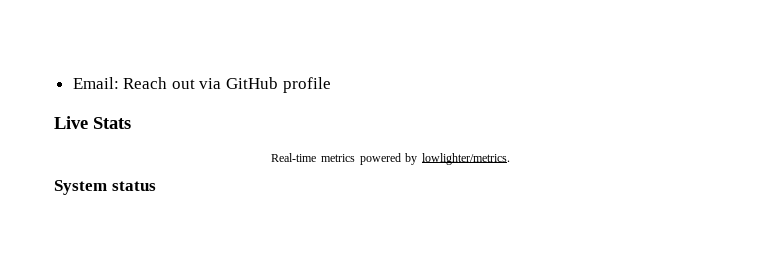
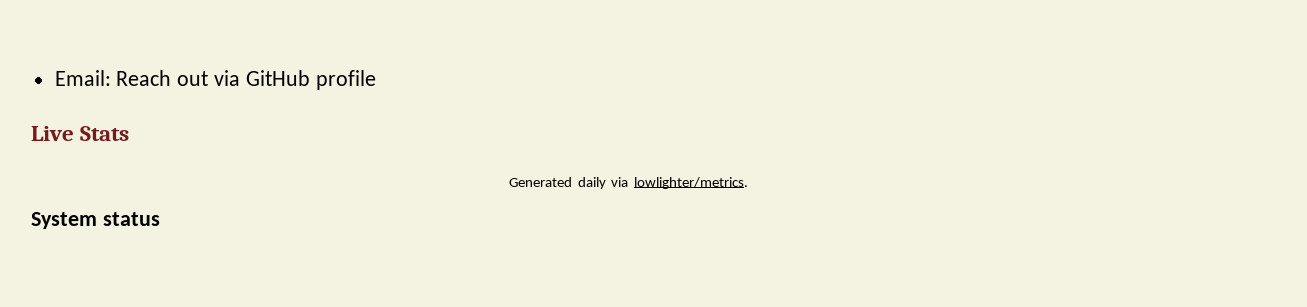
- Real-time metrics powered by lowlighter/metrics.
+ Generated daily via lowlighter/metrics.

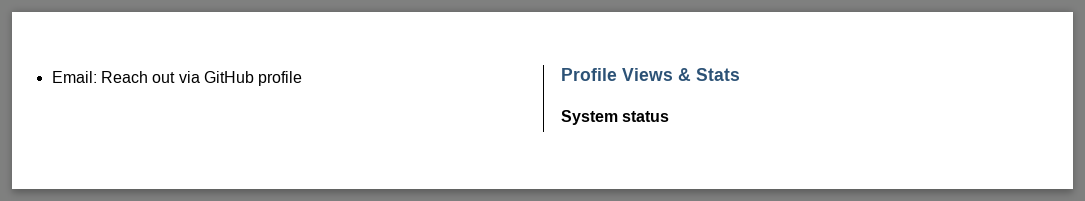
- Live Stats
- Generated daily via lowlighter/metrics.
+ Profile Views & Stats

